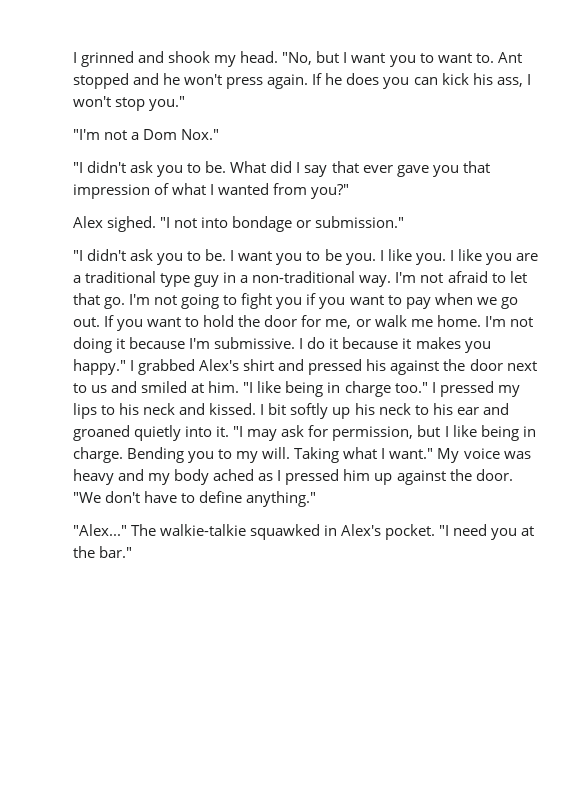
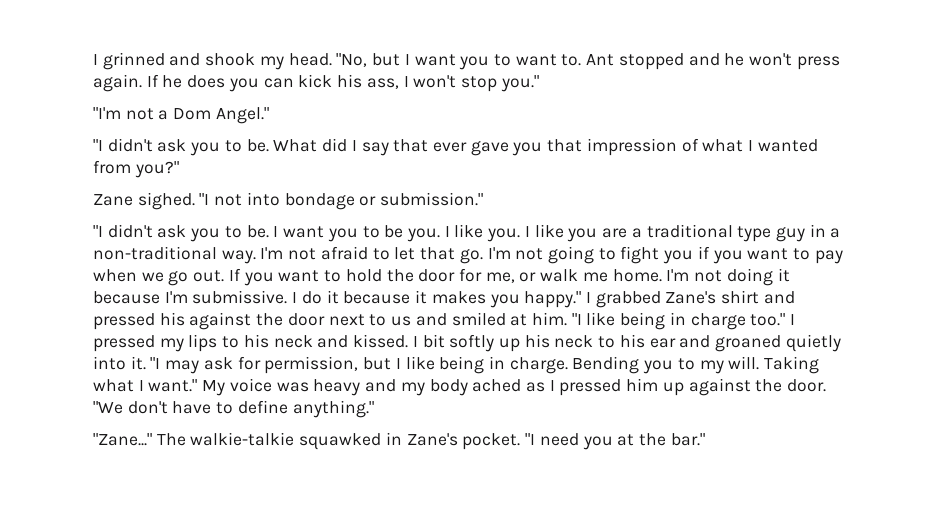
- "I'm not a Dom Nox."
+ "I'm not a Dom Angel."
- Alex sighed.
+ Zane sighed.
- I grabbed Alex's shirt and pressed his against the door next to us and smiled at him.
+ I grabbed Zane's shirt and pressed his against the door next to us and smiled at him.
- "Alex..."
+ "Zane..."
- The walkie-talkie squawked in Alex's pocket.
+ The walkie-talkie squawked in Zane's pocket.

